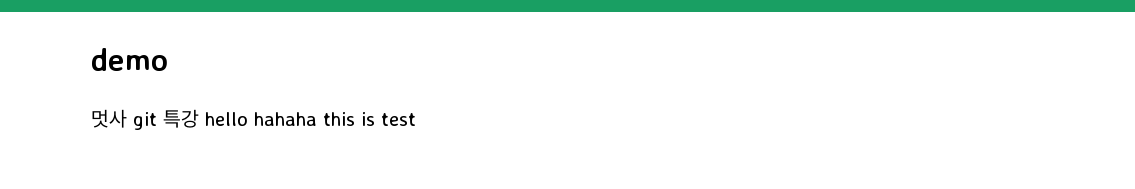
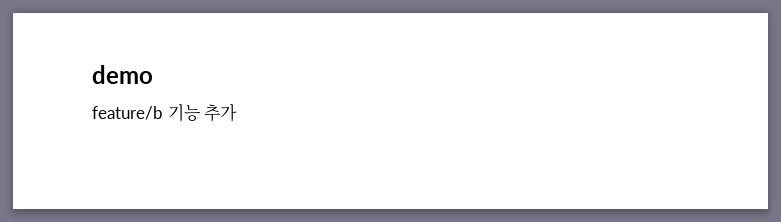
- 멋사 git 특강 hello hahaha this is test
+ feature/b 기능 추가

